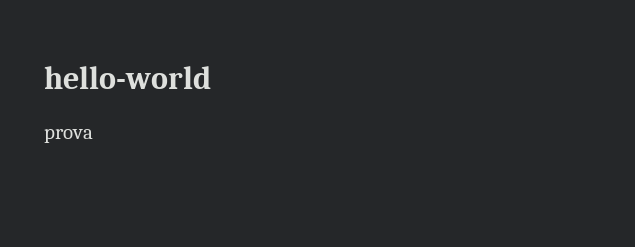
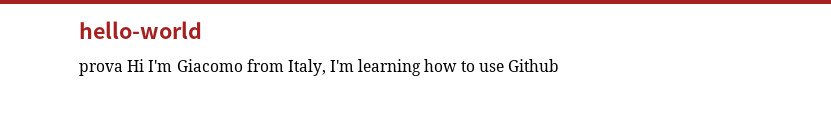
- prova
+ prova Hi I'm Giacomo from Italy, I'm learning how to use Github

